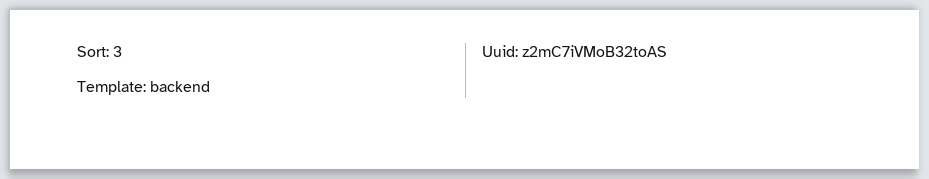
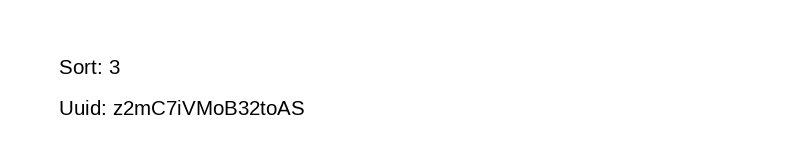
- Template: backend

